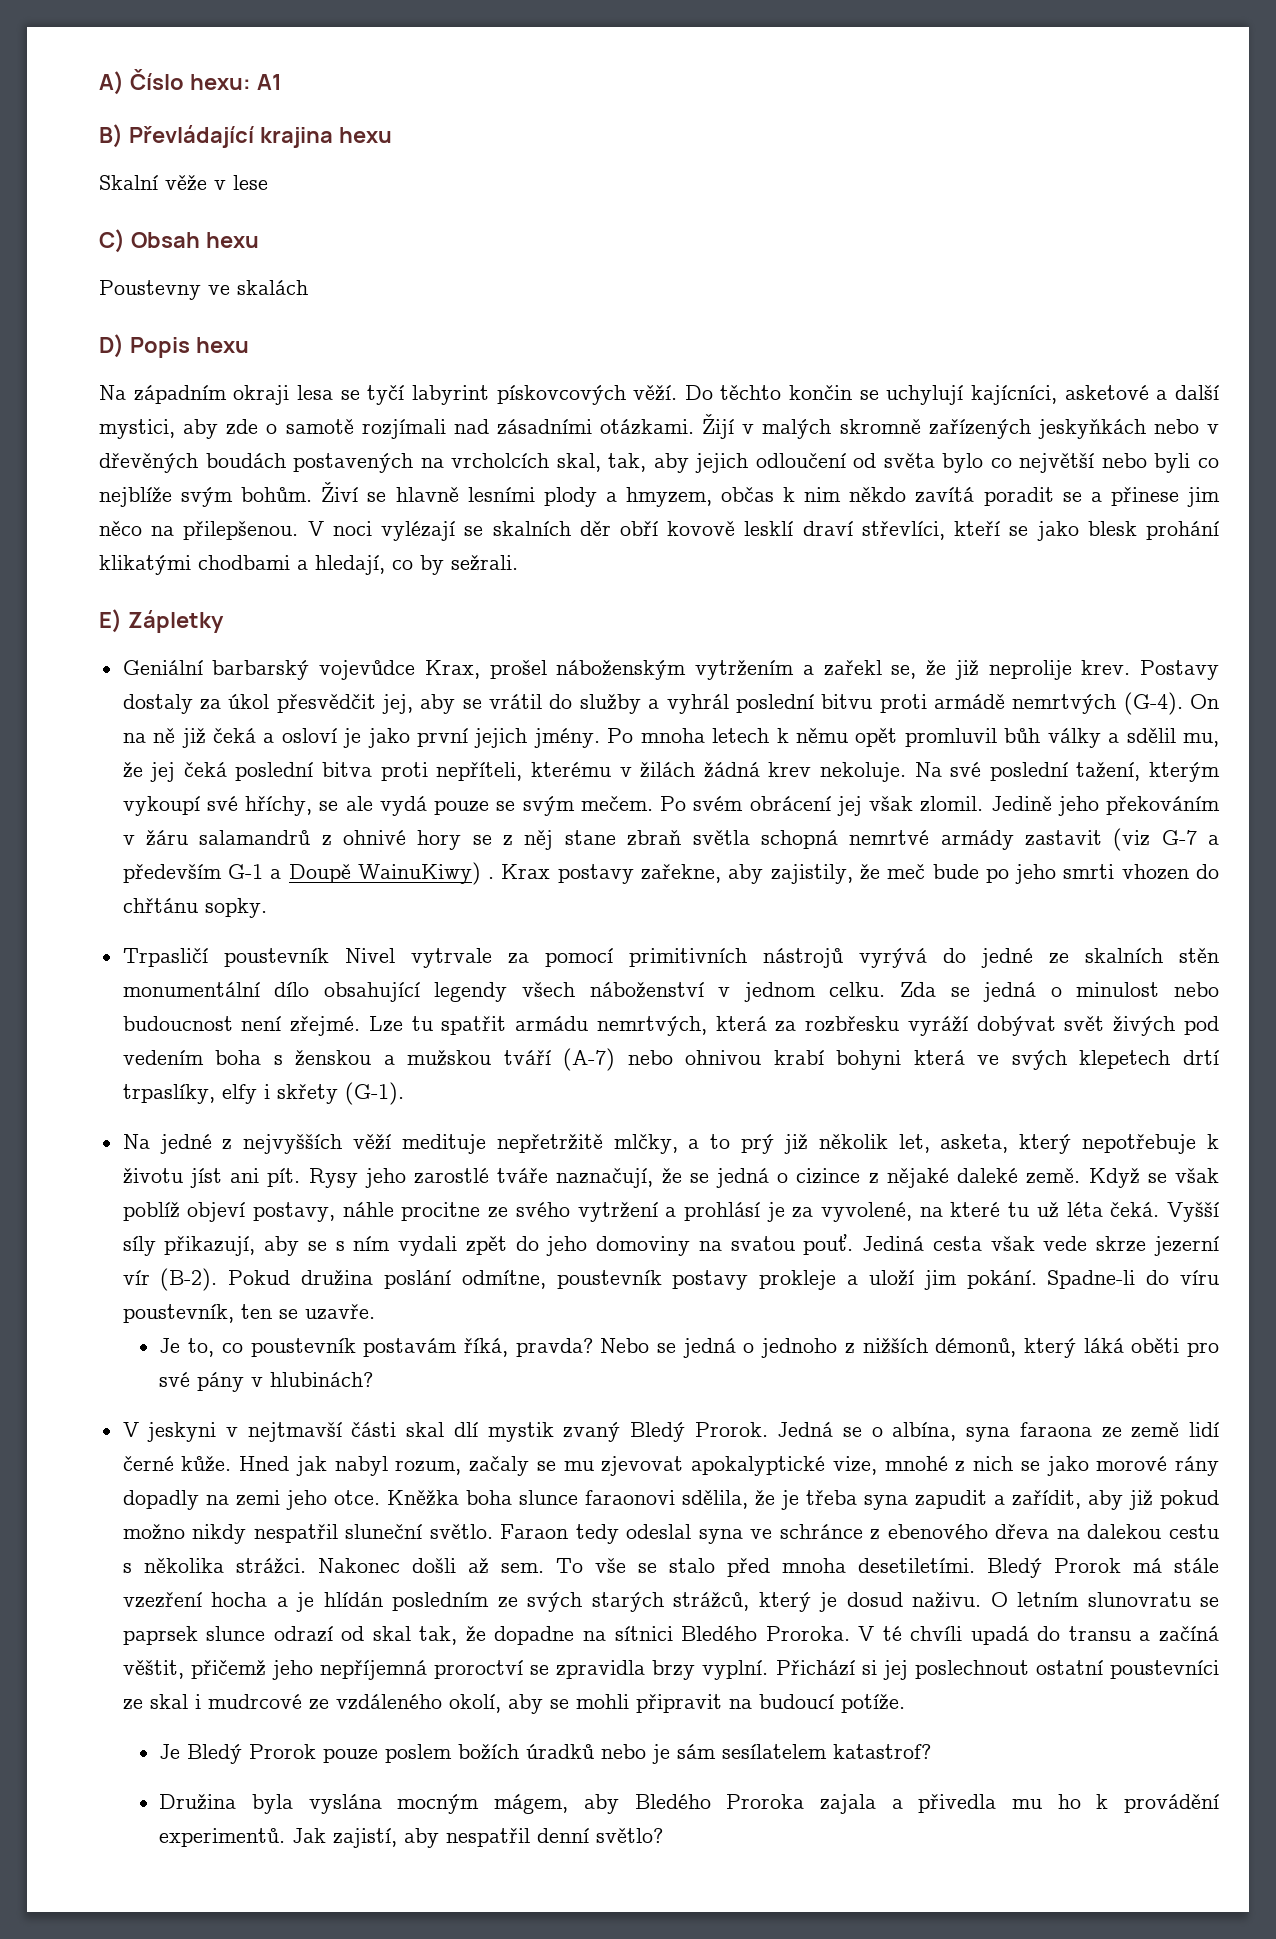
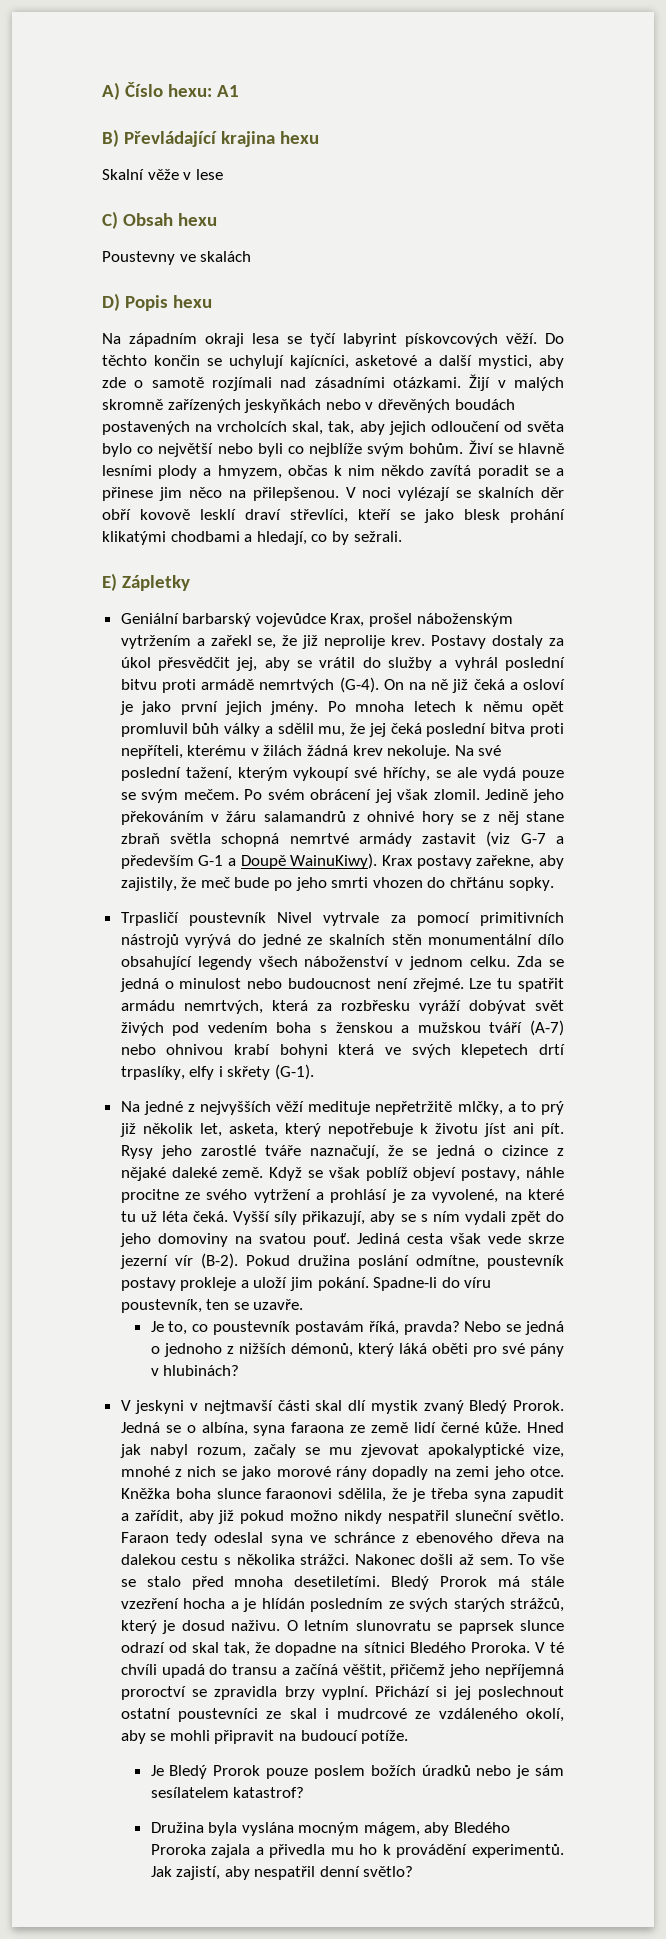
- Jedině jeho překováním v žáru salamandrů z ohnivé hory se z něj stane zbraň světla schopná nemrtvé armády zastavit (viz G-7 a především G-1 a Doupě WainuKiwy) .
+ Jedině jeho překováním v žáru salamandrů z ohnivé hory se z něj stane zbraň světla schopná nemrtvé armády zastavit (viz G-7 a především G-1 a Doupě WainuKiwy).

